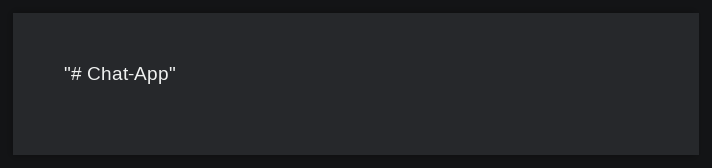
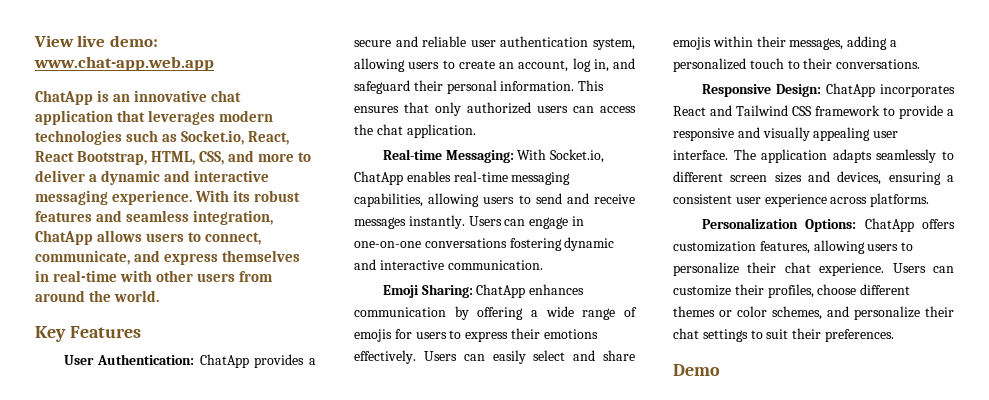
- "# Chat-App"
+ View live demo: www.chat-app.web.app
+ ChatApp is an innovative chat application that leverages modern technologies such as Socket.io, React, React Bootstrap, HTML, CSS, and more to deliver a dynamic and interactive messaging experience. With its robust features and seamless integration, ChatApp allows users to connect, communicate, and express themselves in real-time with other users from around the world.
+ Key Features
+ User Authentication: ChatApp provides a secure and reliable user authentication system, allowing users to create an account, log in, and safeguard their personal information. This ensures that only authorized users can access the chat application.
+ Real-time Messaging: With Socket.io, ChatApp enables real-time messaging capabilities, allowing users to send and receive messages instantly. Users can engage in one-on-one conversations fostering dynamic and interactive communication.
+ Emoji Sharing: ChatApp enhances communication by offering a wide range of emojis for users to express their emotions effectively. Users can easily select and share emojis within their messages, adding a personalized touch to their conversations.
+ Responsive Design: ChatApp incorporates React and Tailwind CSS framework to provide a responsive and visually appealing user interface. The application adapts seamlessly to different screen sizes and devices, ensuring a consistent user experience across platforms.
+ Personalization Options: ChatApp offers customization features, allowing users to personalize their chat experience. Users can customize their profiles, choose different themes or color schemes, and personalize their chat settings to suit their preferences.
+ Demo

